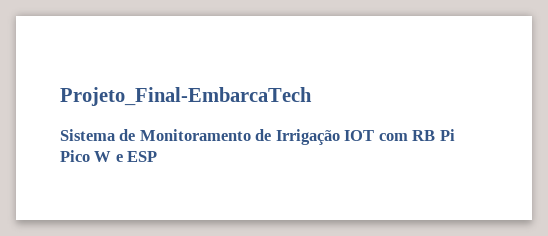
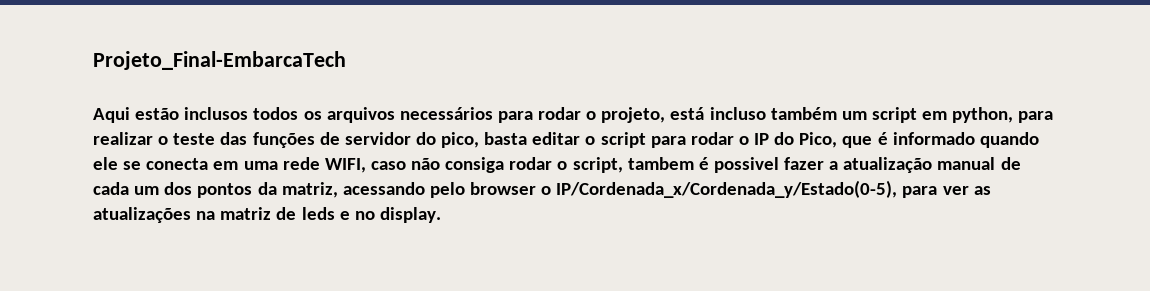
- Sistema de Monitoramento de Irrigação IOT com RB Pi Pico W e ESP
+ Aqui estão inclusos todos os arquivos necessários para rodar o projeto, está incluso também um script em python, para realizar o teste das funções de servidor do pico, basta editar o script para rodar o IP do Pico, que é informado quando ele se conecta em uma rede WIFI, caso não consiga rodar o script, tambem é possivel fazer a atualização manual de cada um dos pontos da matriz, acessando pelo browser o IP/Cordenada_x/Cordenada_y/Estado(0-5), para ver as atualizações na matriz de leds e no display.

